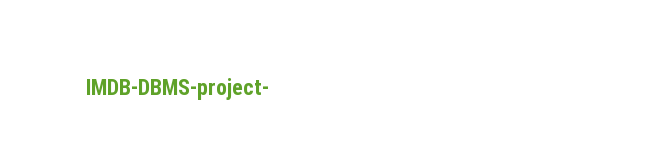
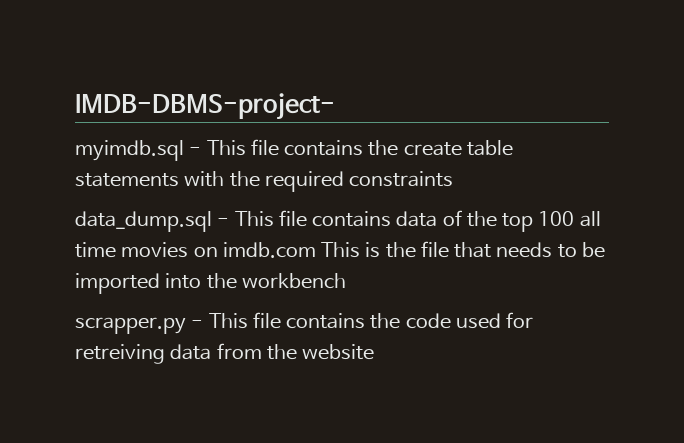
+ myimdb.sql - This file contains the create table statements with the required constraints
+ data_dump.sql - This file contains data of the top 100 all time movies on imdb.com This is the file that needs to be imported into the workbench
+ scrapper.py - This file contains the code used for retreiving data from the website

